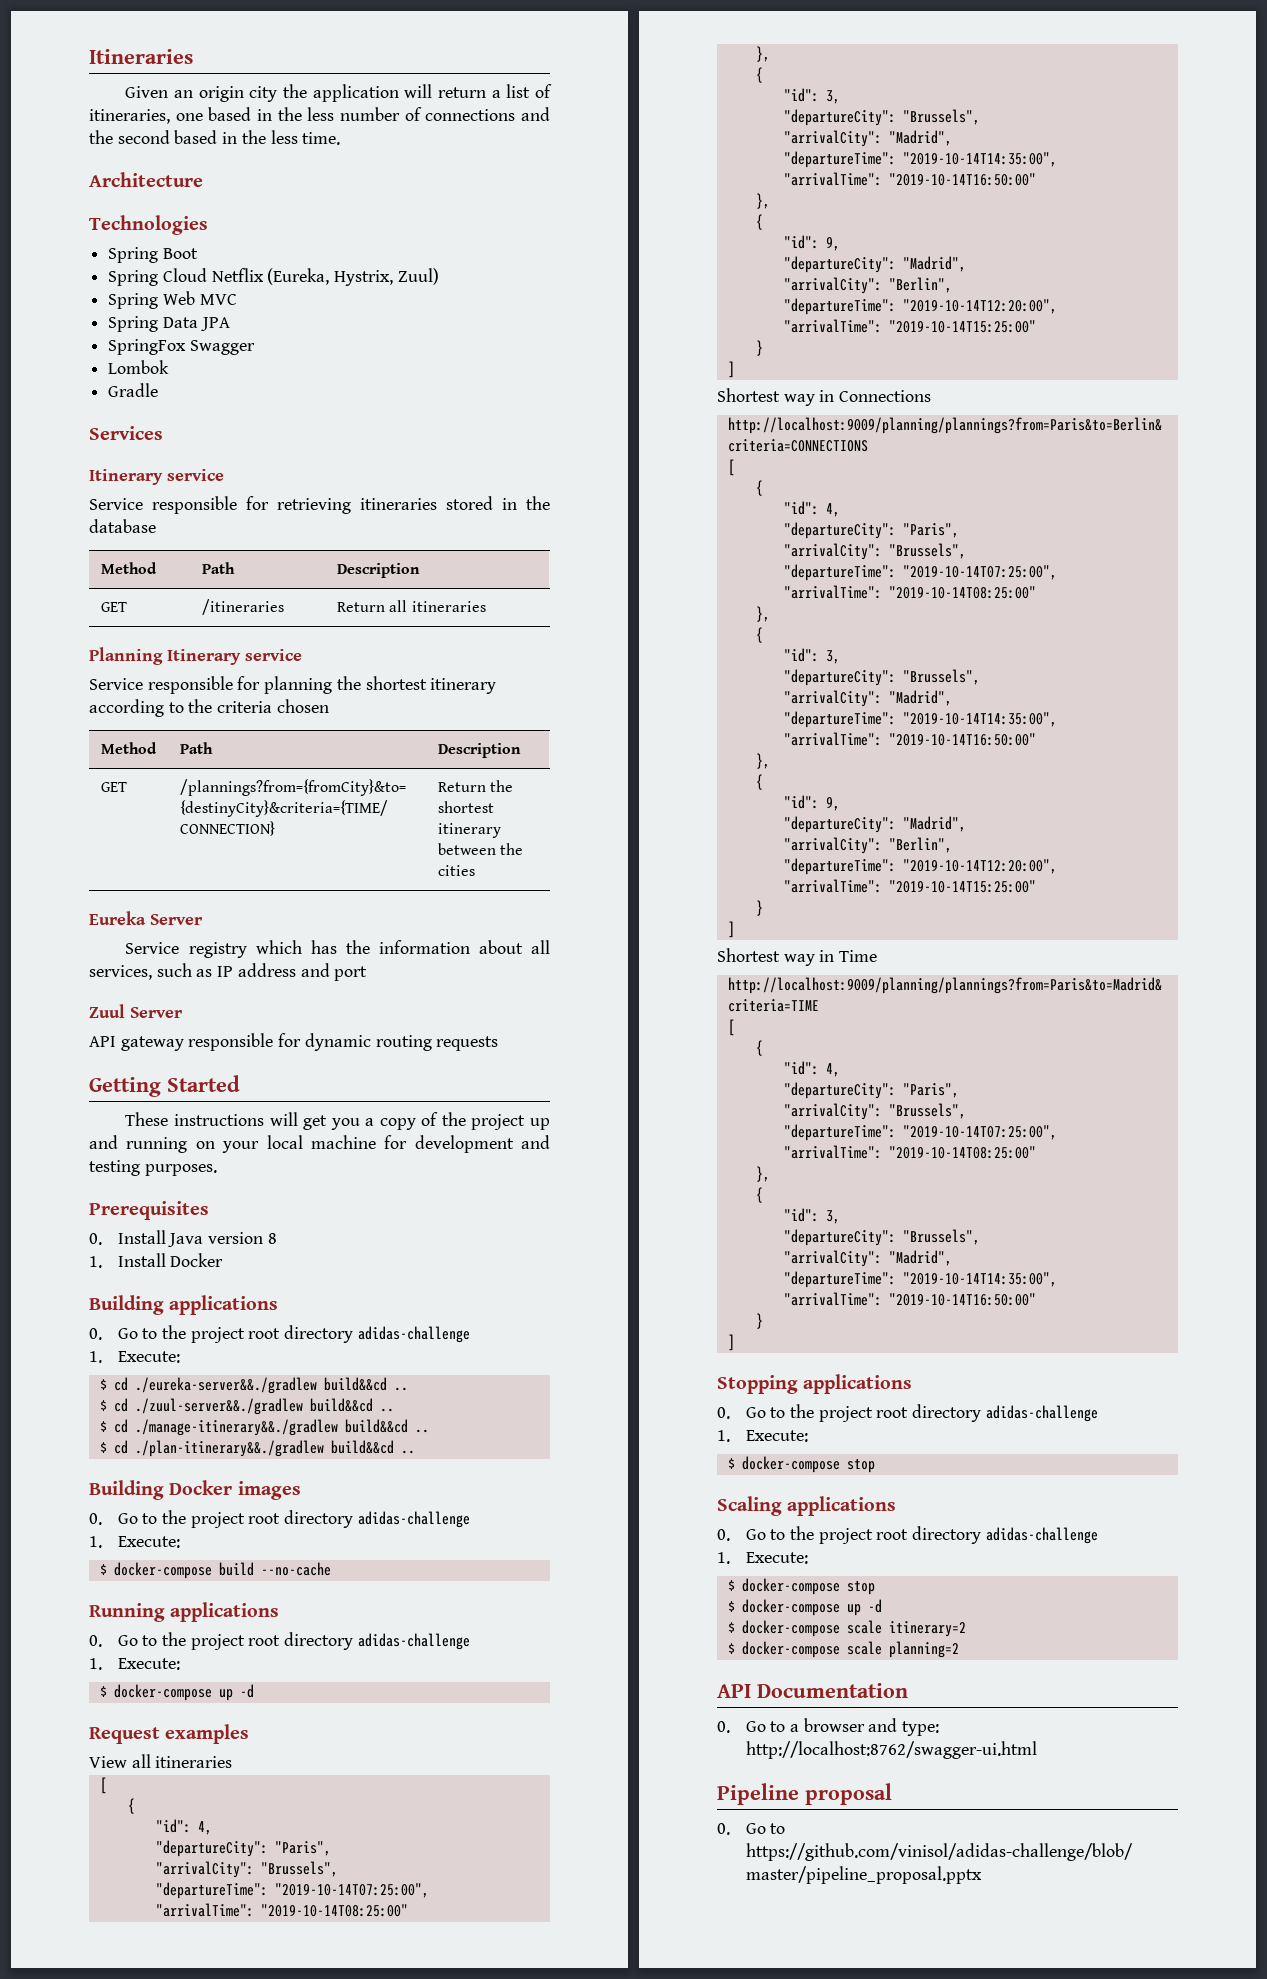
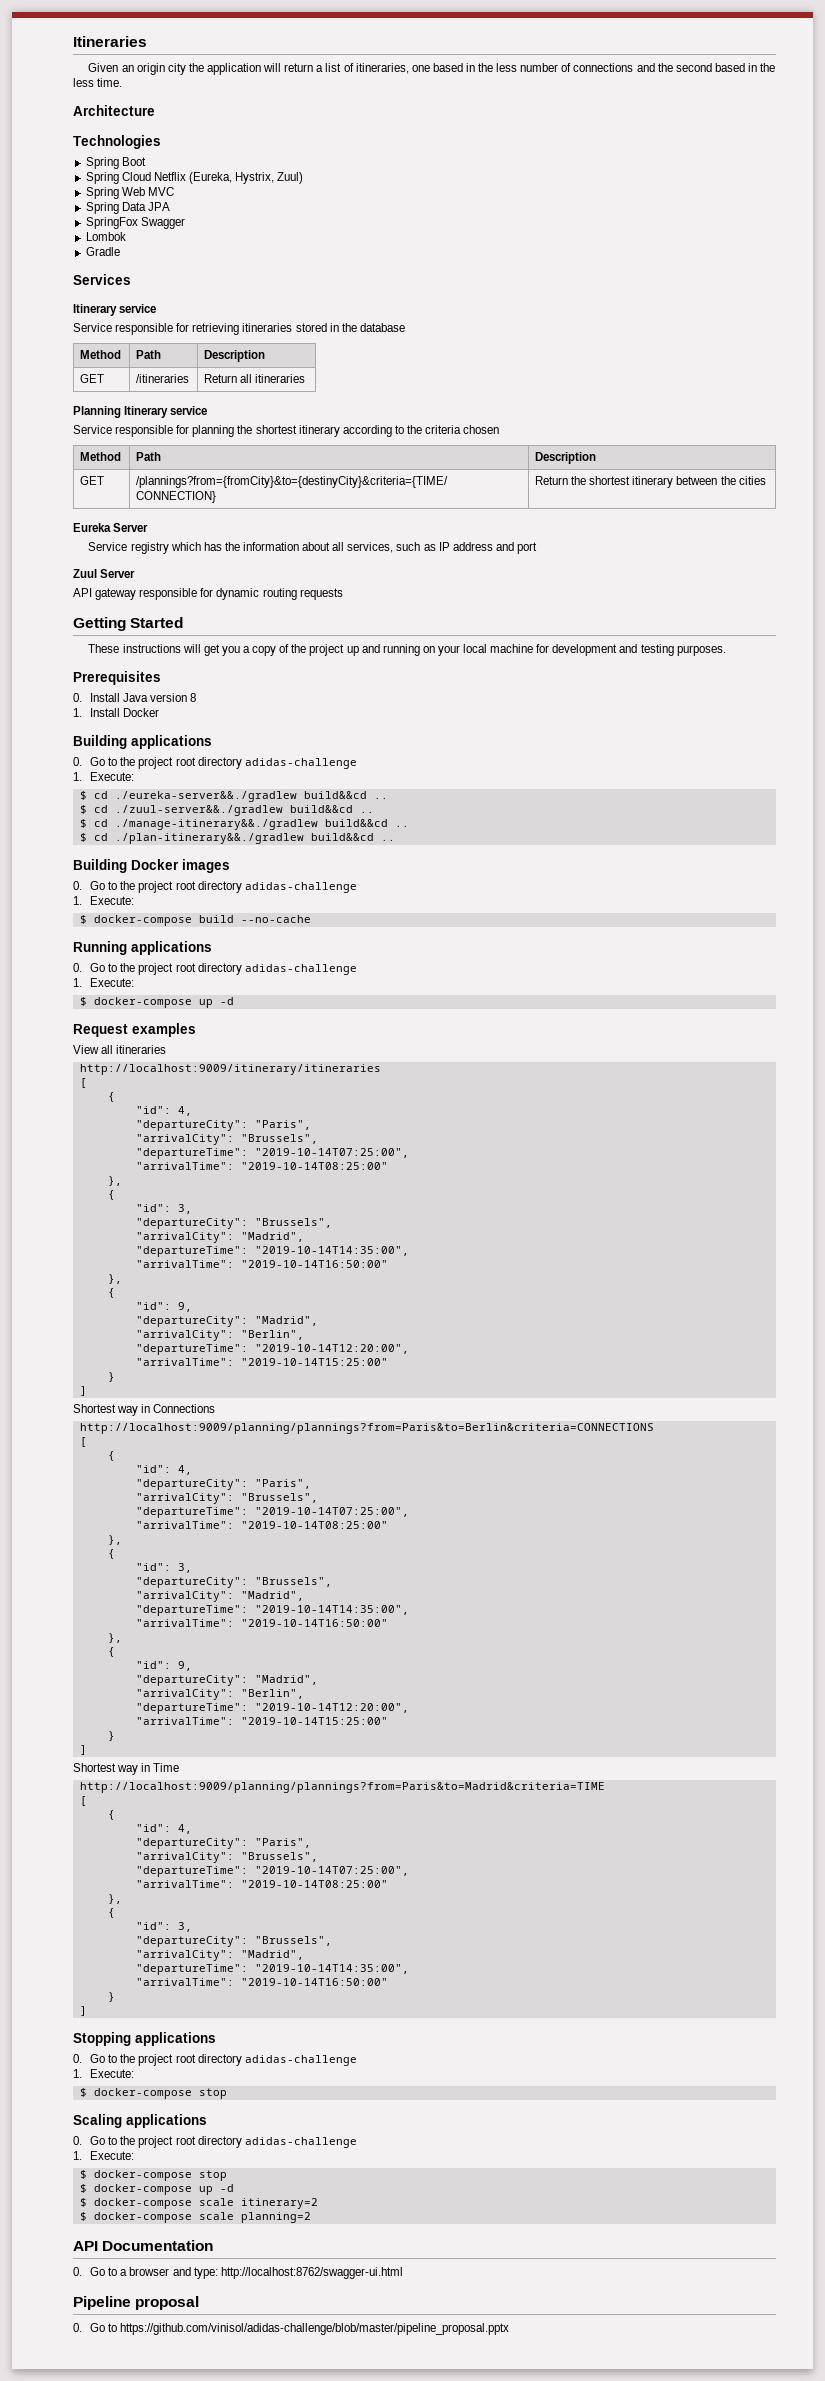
+ http://localhost:9009/itinerary/itineraries

